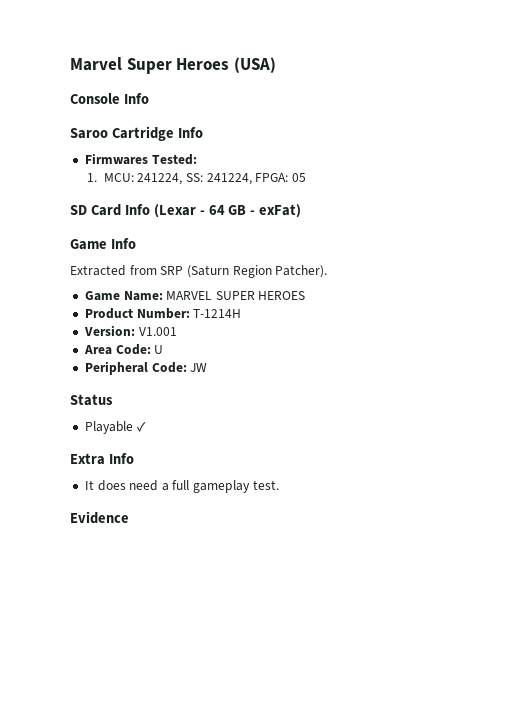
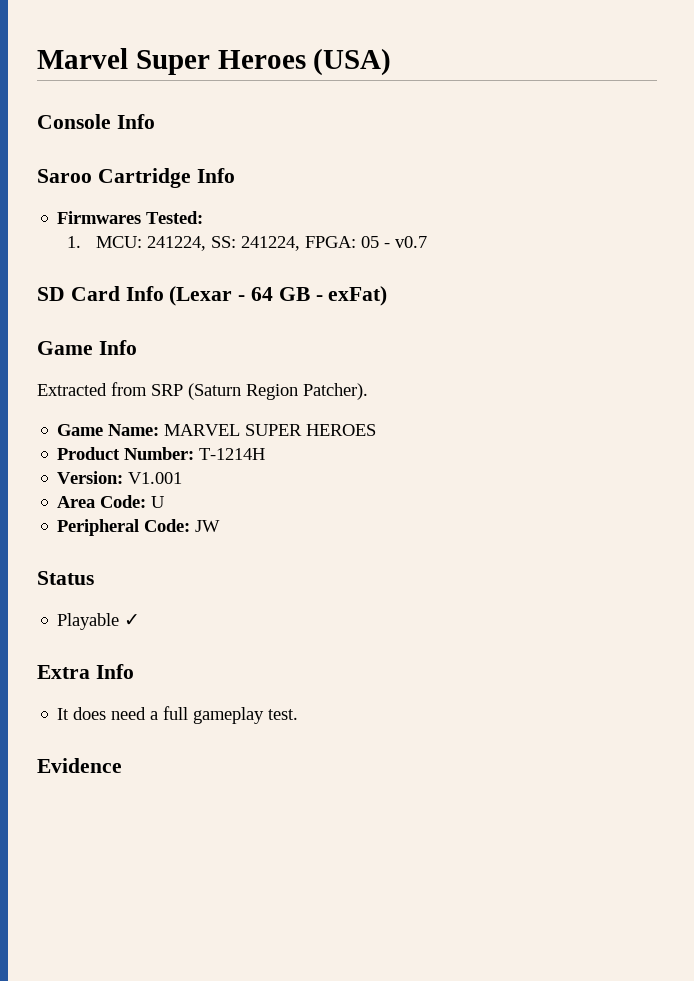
- 1. MCU: 241224, SS: 241224, FPGA: 05
+ 1. MCU: 241224, SS: 241224, FPGA: 05 - v0.7

